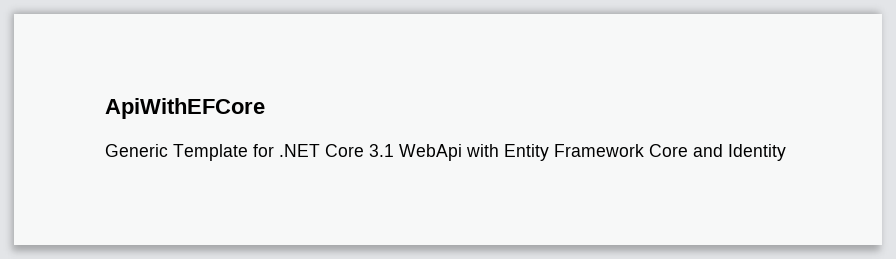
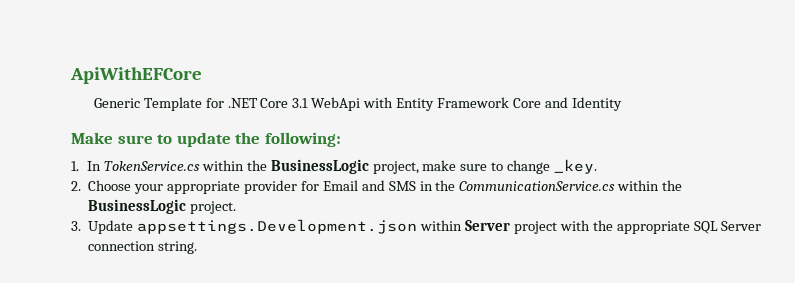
+ Make sure to update the following:
+ 1. In TokenService.cs within the BusinessLogic project, make sure to change _key.
+ 2. Choose your appropriate provider for Email and SMS in the CommunicationService.cs within the BusinessLogic project.
+ 3. Update appsettings.Development.json within Server project with the appropriate SQL Server connection string.

